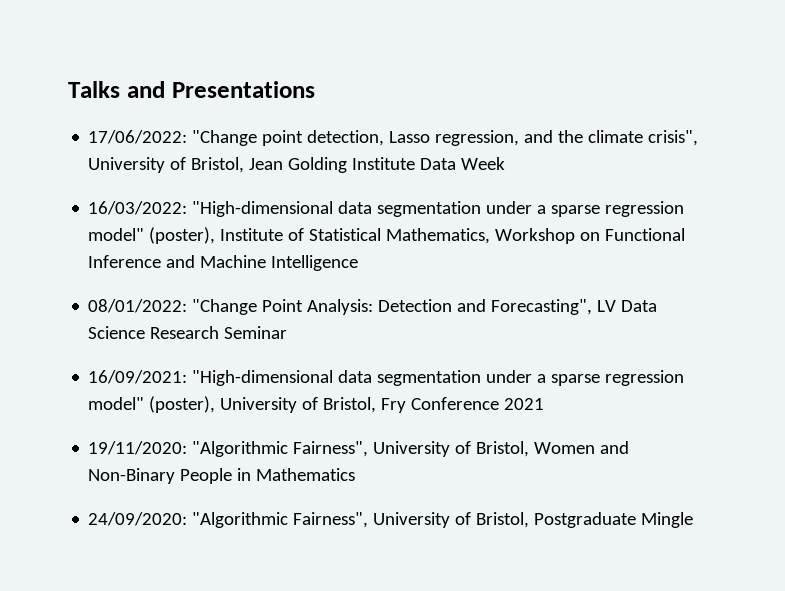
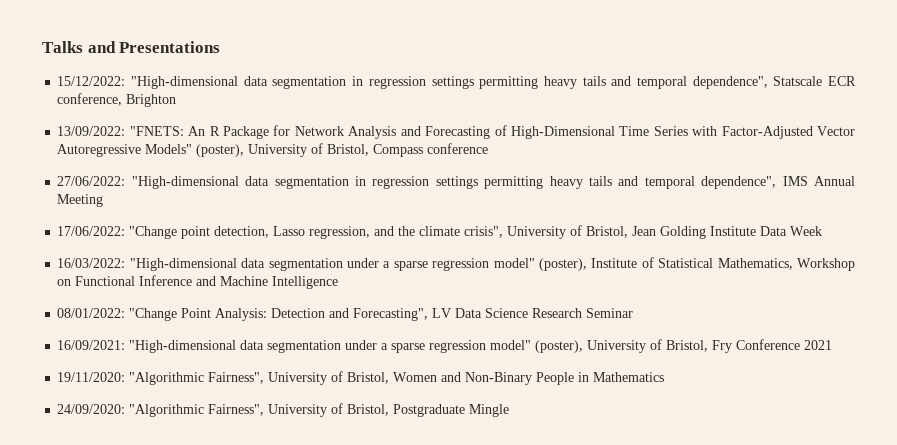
+ 15/12/2022: "High-dimensional data segmentation in regression settings permitting heavy tails and temporal dependence", Statscale ECR conference, Brighton
+ 13/09/2022: "FNETS: An R Package for Network Analysis and Forecasting of High-Dimensional Time Series with Factor-Adjusted Vector Autoregressive Models" (poster), University of Bristol, Compass conference
+ 27/06/2022: "High-dimensional data segmentation in regression settings permitting heavy tails and temporal dependence", IMS Annual Meeting

